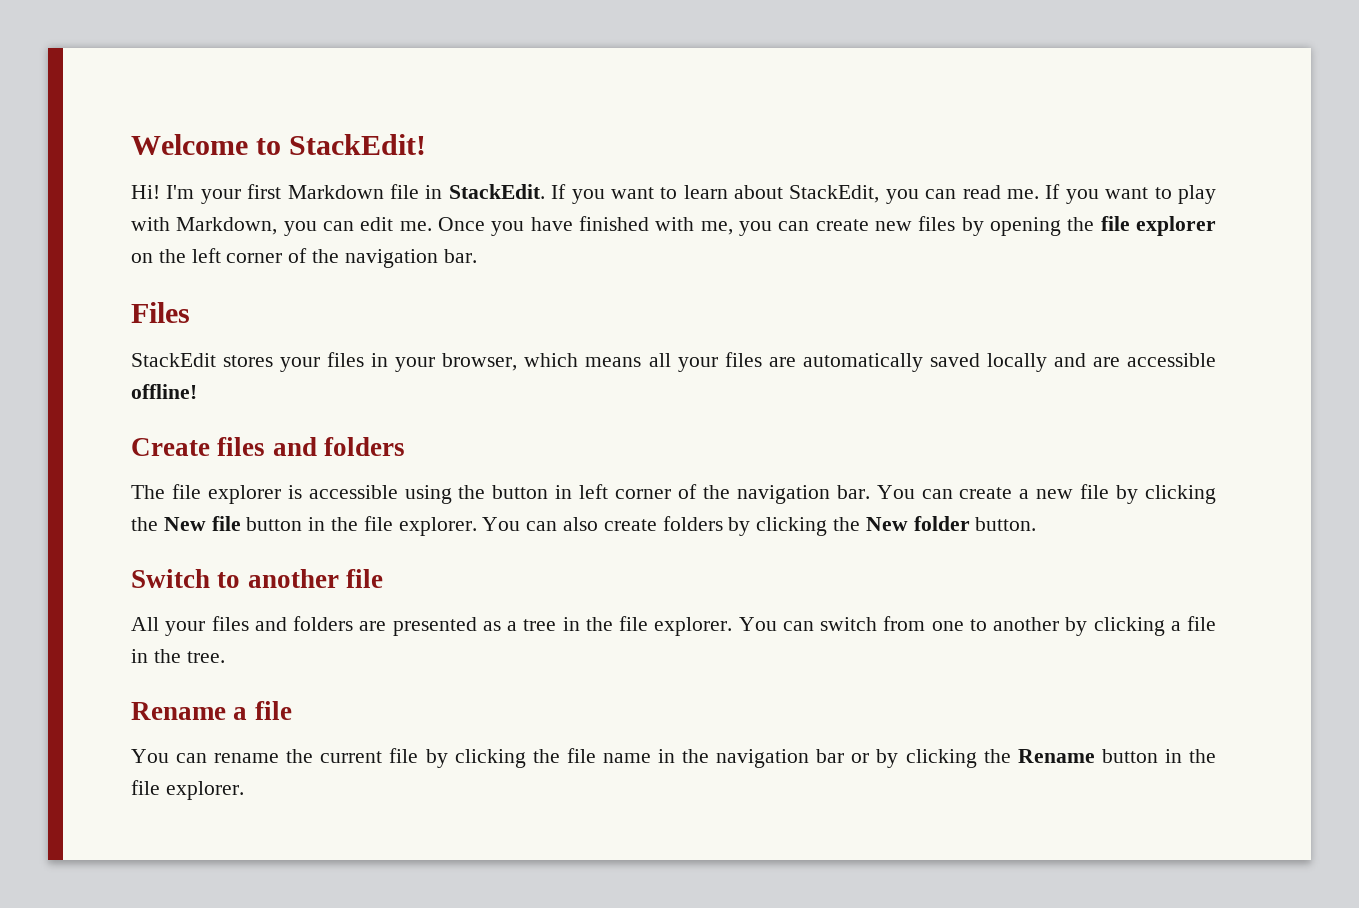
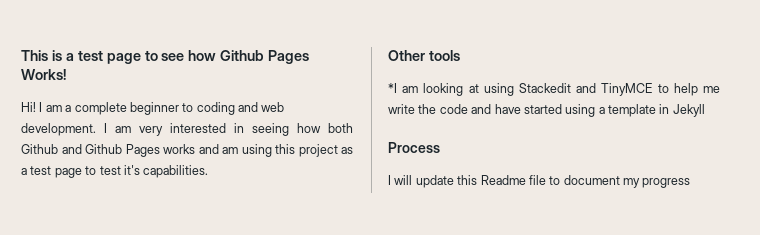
- Welcome to StackEdit!
- Hi! I'm your first Markdown file in StackEdit. If you want to learn about StackEdit, you can read me. If you want to play with Markdown, you can edit me. Once you have finished with me, you can create new files by opening the file explorer on the left corner of the navigation bar.
- Files
- StackEdit stores your files in your browser, which means all your files are automatically saved locally and are accessible offline!
- Create files and folders
- The file explorer is accessible using the button in left corner of the navigation bar. You can create a new file by clicking the New file button in the file explorer. You can also create folders by clicking the New folder button.
- Switch to another file
- All your files and folders are presented as a tree in the file explorer. You can switch from one to another by clicking a file in the tree.
- Rename a file
- You can rename the current file by clicking the file name in the navigation bar or by clicking the Rename button in the file explorer.
+ This is a test page to see how Github Pages Works!
+ Hi! I am a complete beginner to coding and web development. I am very interested in seeing how both Github and Github Pages works and am using this project as a test page to test it's capabilities.
+ Other tools
+ *I am looking at using Stackedit and TinyMCE to help me write the code and have started using a template in Jekyll
+ Process
+ I will update this Readme file to document my progress

